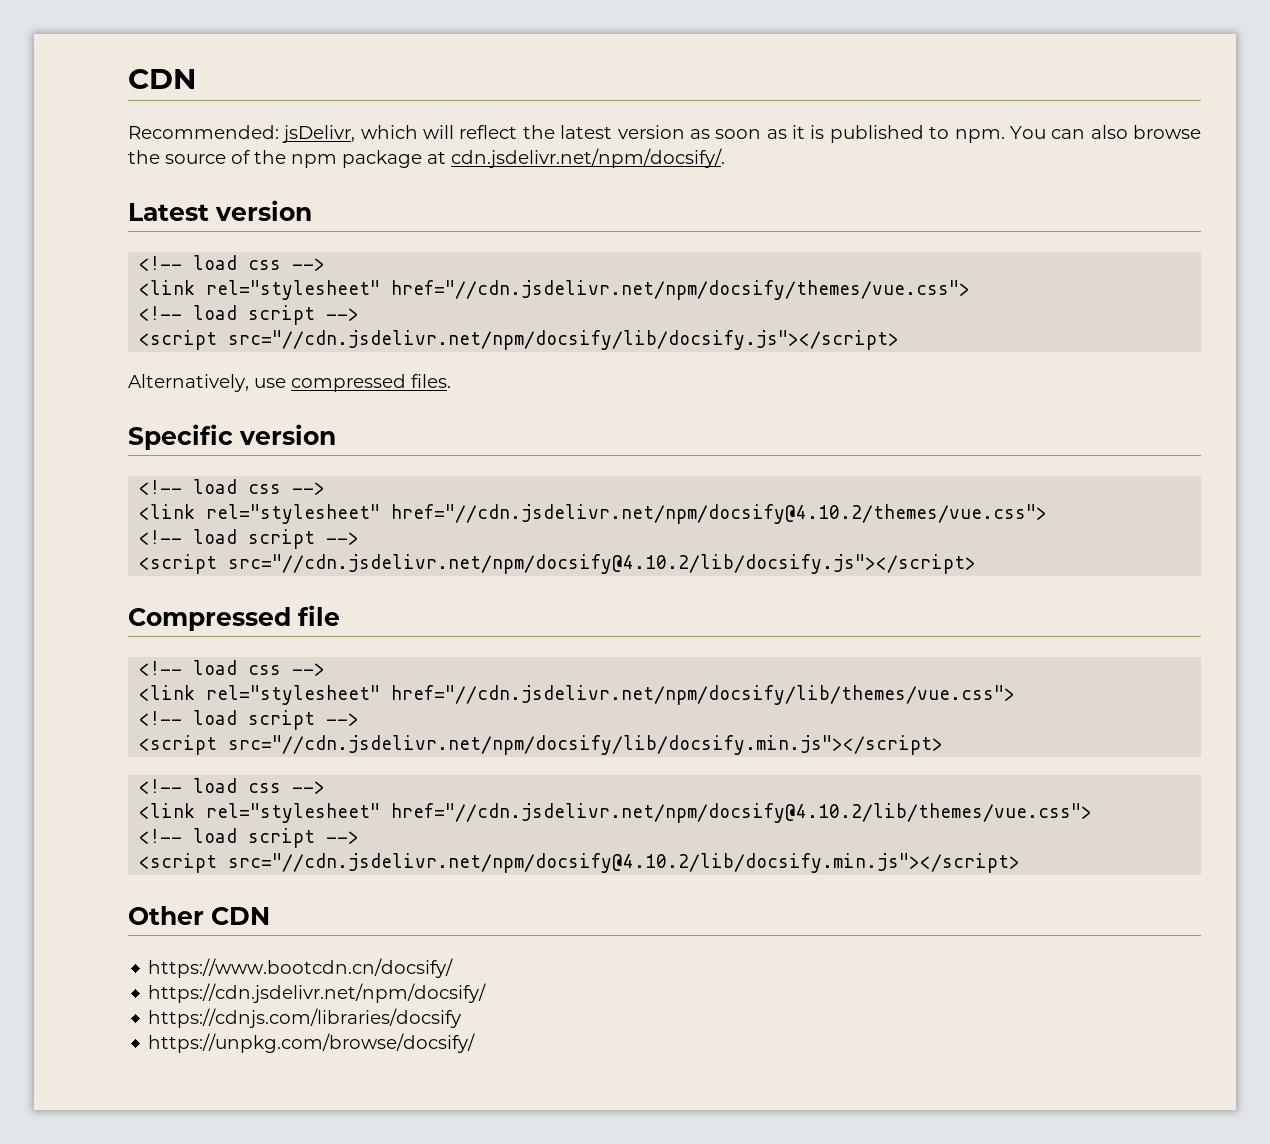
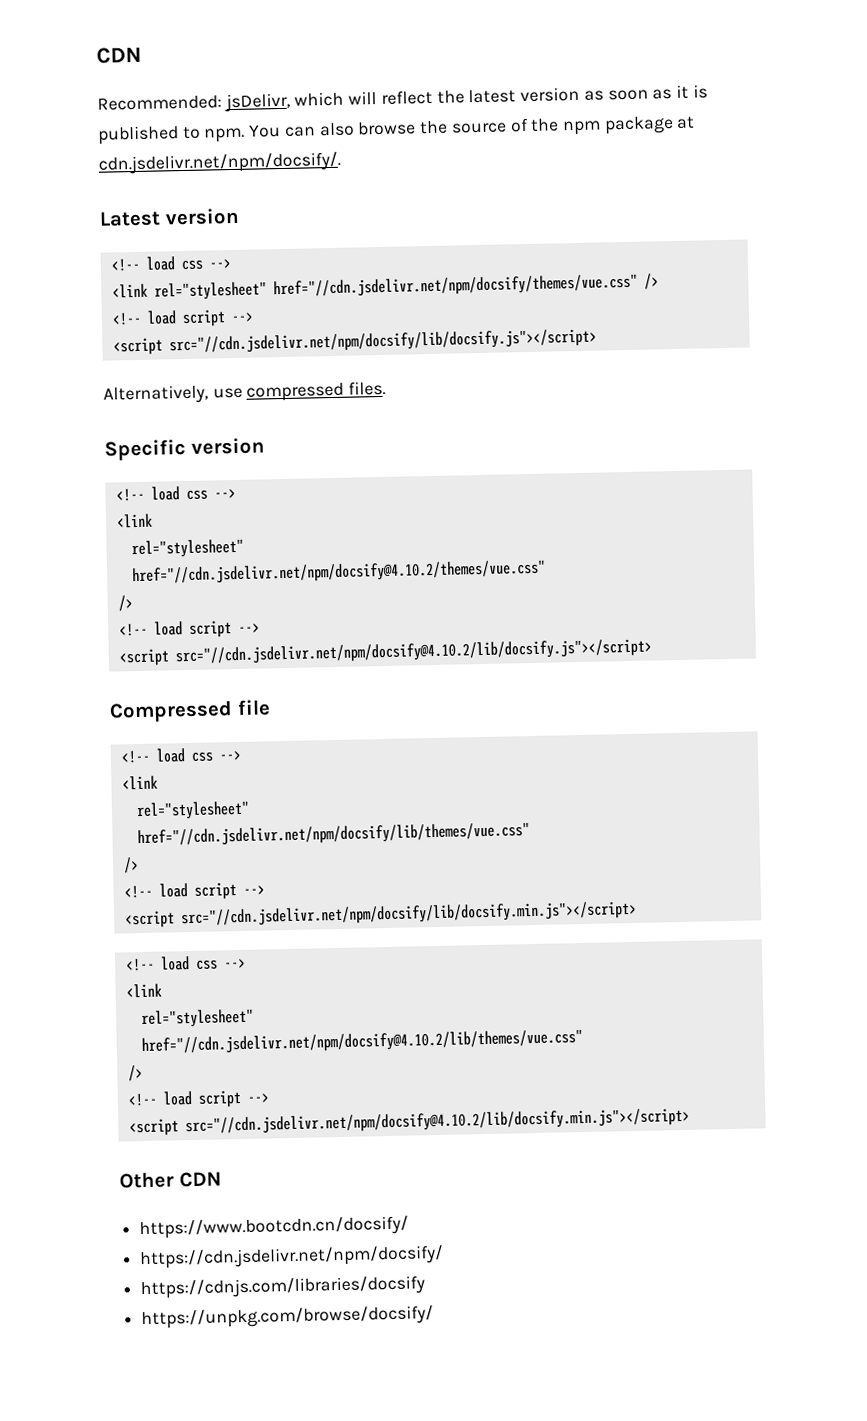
- <link rel="stylesheet" href="//cdn.jsdelivr.net/npm/docsify/themes/vue.css">
+ <link rel="stylesheet" href="//cdn.jsdelivr.net/npm/docsify/themes/vue.css" />
  Specific version
  <!-- load css -->
- <link rel="stylesheet" href="//cdn.jsdelivr.net/npm/docsify@4.10.2/themes/vue.css">
+ <link
+ rel="stylesheet"
+ href="//cdn.jsdelivr.net/npm/docsify@4.10.2/themes/vue.css"
+ />
  Compressed file
  <!-- load css -->
- <link rel="stylesheet" href="//cdn.jsdelivr.net/npm/docsify/lib/themes/vue.css">
+ <link
+ rel="stylesheet"
+ href="//cdn.jsdelivr.net/npm/docsify/lib/themes/vue.css"
+ />
  <script src="//cdn.jsdelivr.net/npm/docsify/lib/docsify.min.js"></script>
  <!-- load css -->
- <link rel="stylesheet" href="//cdn.jsdelivr.net/npm/docsify@4.10.2/lib/themes/vue.css">
+ <link
+ rel="stylesheet"
+ href="//cdn.jsdelivr.net/npm/docsify@4.10.2/lib/themes/vue.css"
+ />

